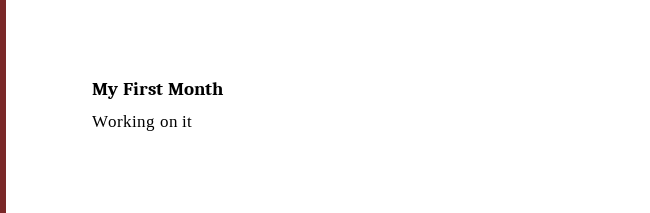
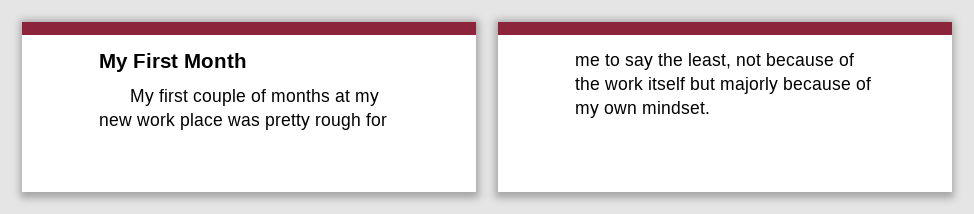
- Working on it
+ My first couple of months at my new work place was pretty rough for me to say the least, not because of the work itself but majorly because of my own mindset.

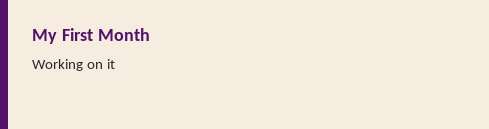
- My first couple of months at my new work place was pretty rough for me to say the least, not because of the work itself but majorly because of my own mindset.
+ Working on it

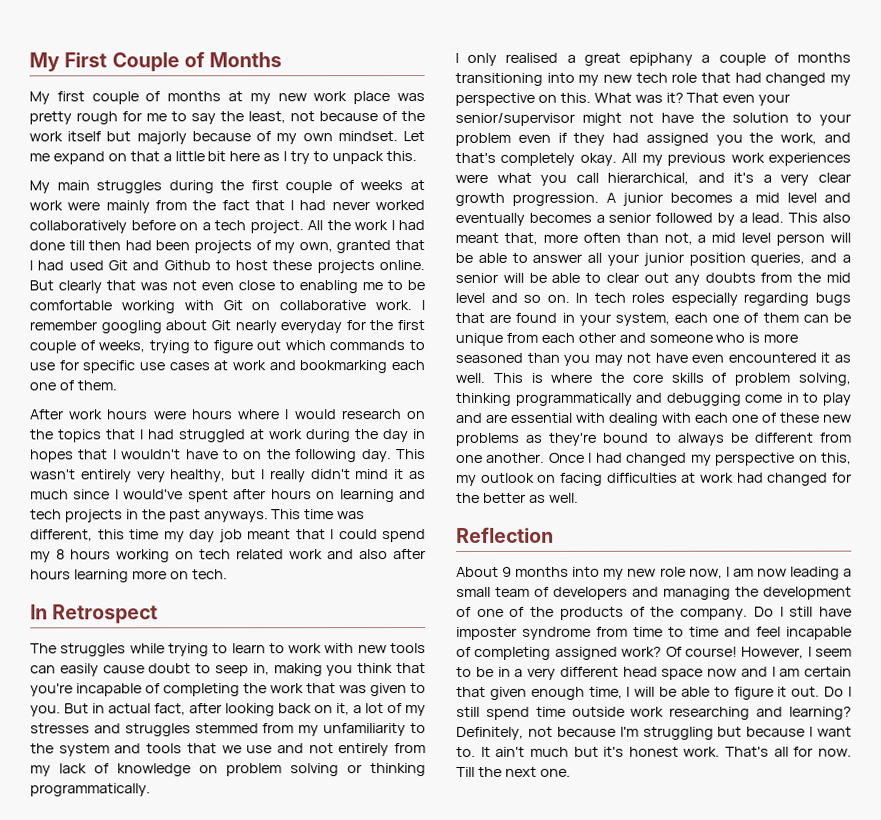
- My First Month
- Working on it
+ My First Couple of Months
+ My first couple of months at my new work place was pretty rough for me to say the least, not because of the work itself but majorly because of my own mindset. Let me expand on that a little bit here as I try to unpack this.
+ My main struggles during the first couple of weeks at work were mainly from the fact that I had never worked collaboratively before on a tech project. All the work I had done till then had been projects of my own, granted that I had used Git and Github to host these projects online. But clearly that was not even close to enabling me to be comfortable working with Git on collaborative work. I remember googling about Git nearly everyday for the first couple of weeks, trying to figure out which commands to use for specific use cases at work and bookmarking each one of them.
+ After work hours were hours where I would research on the topics that I had struggled at work during the day in hopes that I wouldn't have to on the following day. This wasn't entirely very healthy, but I really didn't mind it as much since I would've spent after hours on learning and tech projects in the past anyways. This time was different, this time my day job meant that I could spend my 8 hours working on tech related work and also after hours learning more on tech.
+ In Retrospect
+ The struggles while trying to learn to work with new tools can easily cause doubt to seep in, making you think that you're incapable of completing the work that was given to you. But in actual fact, after looking back on it, a lot of my stresses and struggles stemmed from my unfamiliarity to the system and tools that we use and not entirely from my lack of knowledge on problem solving or thinking programmatically.
+ I only realised a great epiphany a couple of months transitioning into my new tech role that had changed my perspective on this. What was it? That even your senior/supervisor might not have the solution to your problem even if they had assigned you the work, and that's completely okay. All my previous work experiences were what you call hierarchical, and it's a very clear growth progression. A junior becomes a mid level and eventually becomes a senior followed by a lead. This also meant that, more often than not, a mid level person will be able to answer all your junior position queries, and a senior will be able to clear out any doubts from the mid level and so on. In tech roles especially regarding bugs that are found in your system, each one of them can be unique from each other and someone who is more seasoned than you may not have even encountered it as well. This is where the core skills of problem solving, thinking programmatically and debugging come in to play and are essential with dealing with each one of these new problems as they're bound to always be different from one another. Once I had changed my perspective on this, my outlook on facing difficulties at work had changed for the better as well.
+ Reflection
+ About 9 months into my new role now, I am now leading a small team of developers and managing the development of one of the products of the company. Do I still have imposter syndrome from time to time and feel incapable of completing assigned work? Of course! However, I seem to be in a very different head space now and I am certain that given enough time, I will be able to figure it out. Do I still spend time outside work researching and learning? Definitely, not because I'm struggling but because I want to. It ain't much but it's honest work. That's all for now. Till the next one.

